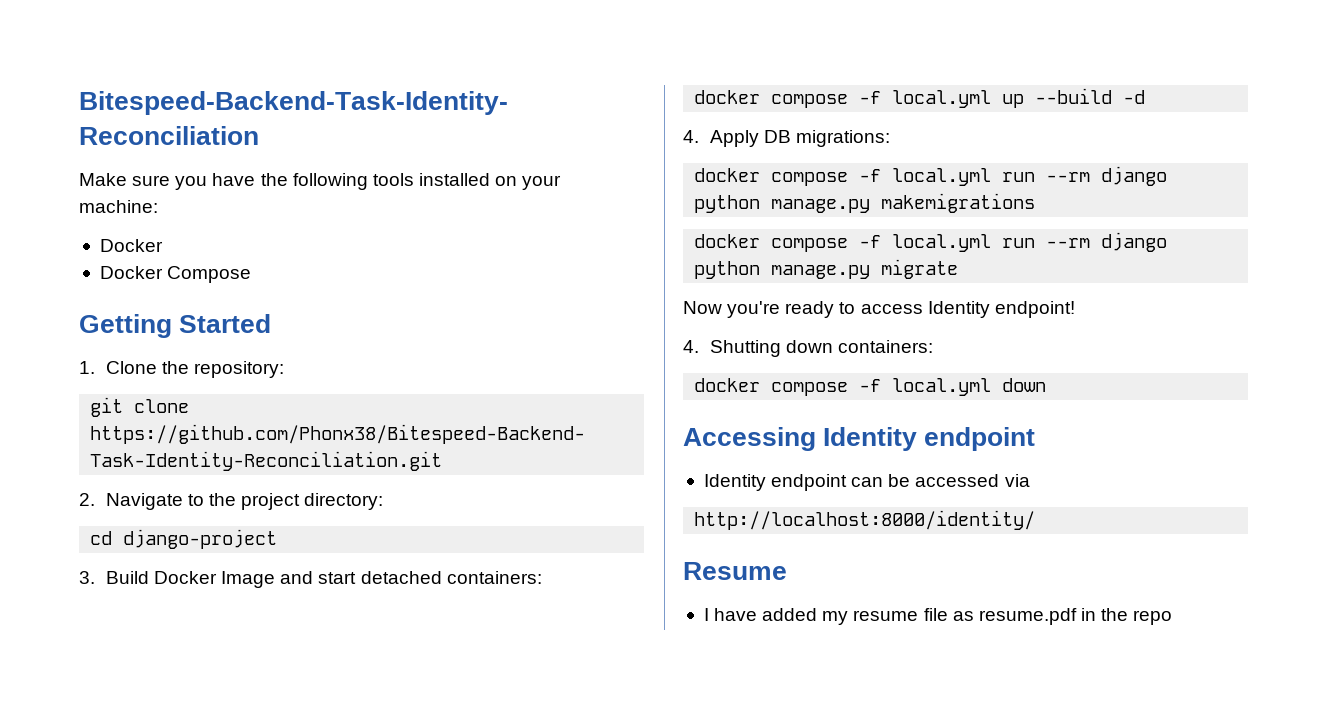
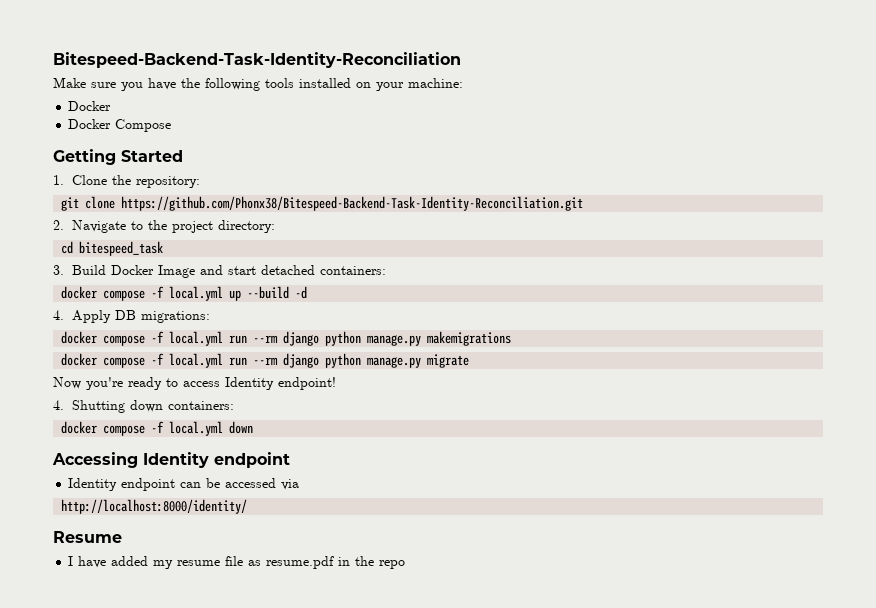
- cd django-project
+ cd bitespeed_task

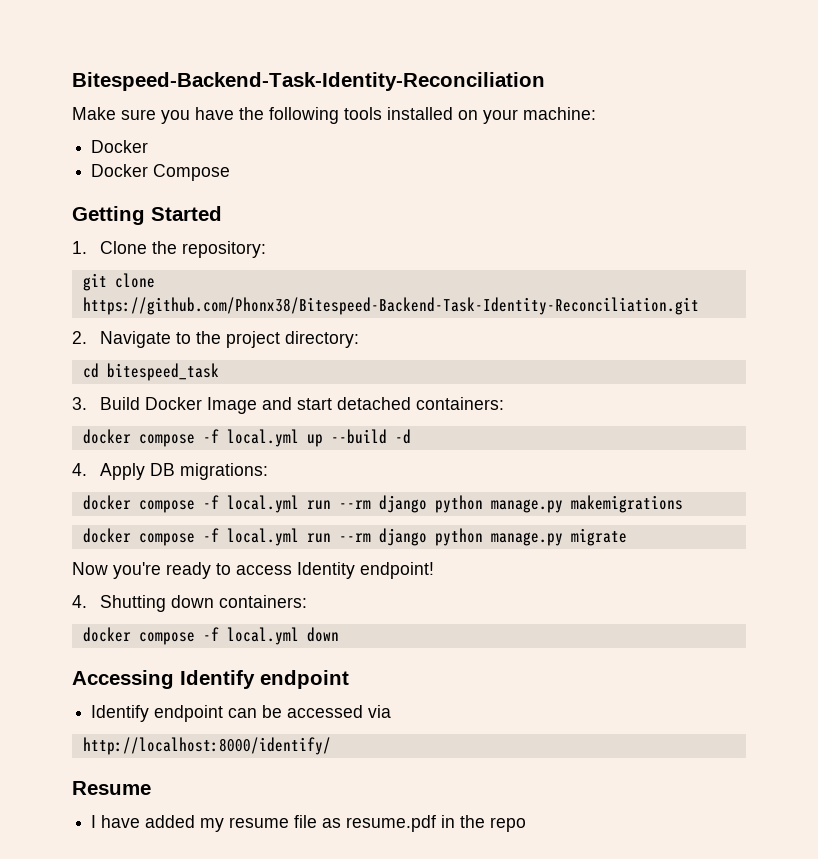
- Accessing Identity endpoint
+ Accessing Identify endpoint
- Identity endpoint can be accessed via
+ Identify endpoint can be accessed via
- http://localhost:8000/identity/
+ http://localhost:8000/identify/

